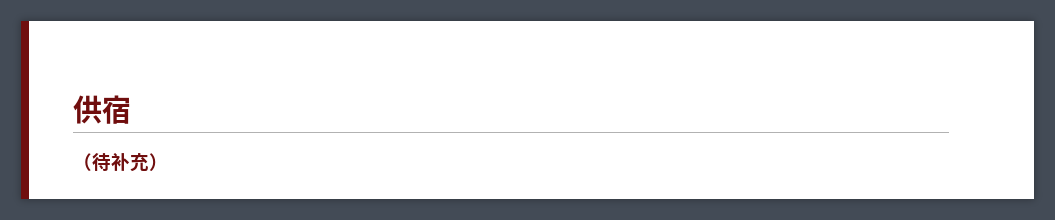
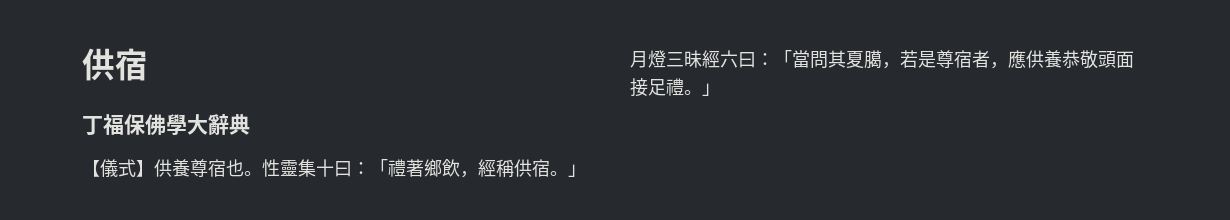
- （待补充）
+ 丁福保佛學大辭典
+ 【儀式】供養尊宿也。性靈集十曰：「禮著鄉飲，經稱供宿。」月燈三昧經六曰：「當問其夏臈，若是尊宿者，應供養恭敬頭面接足禮。」

